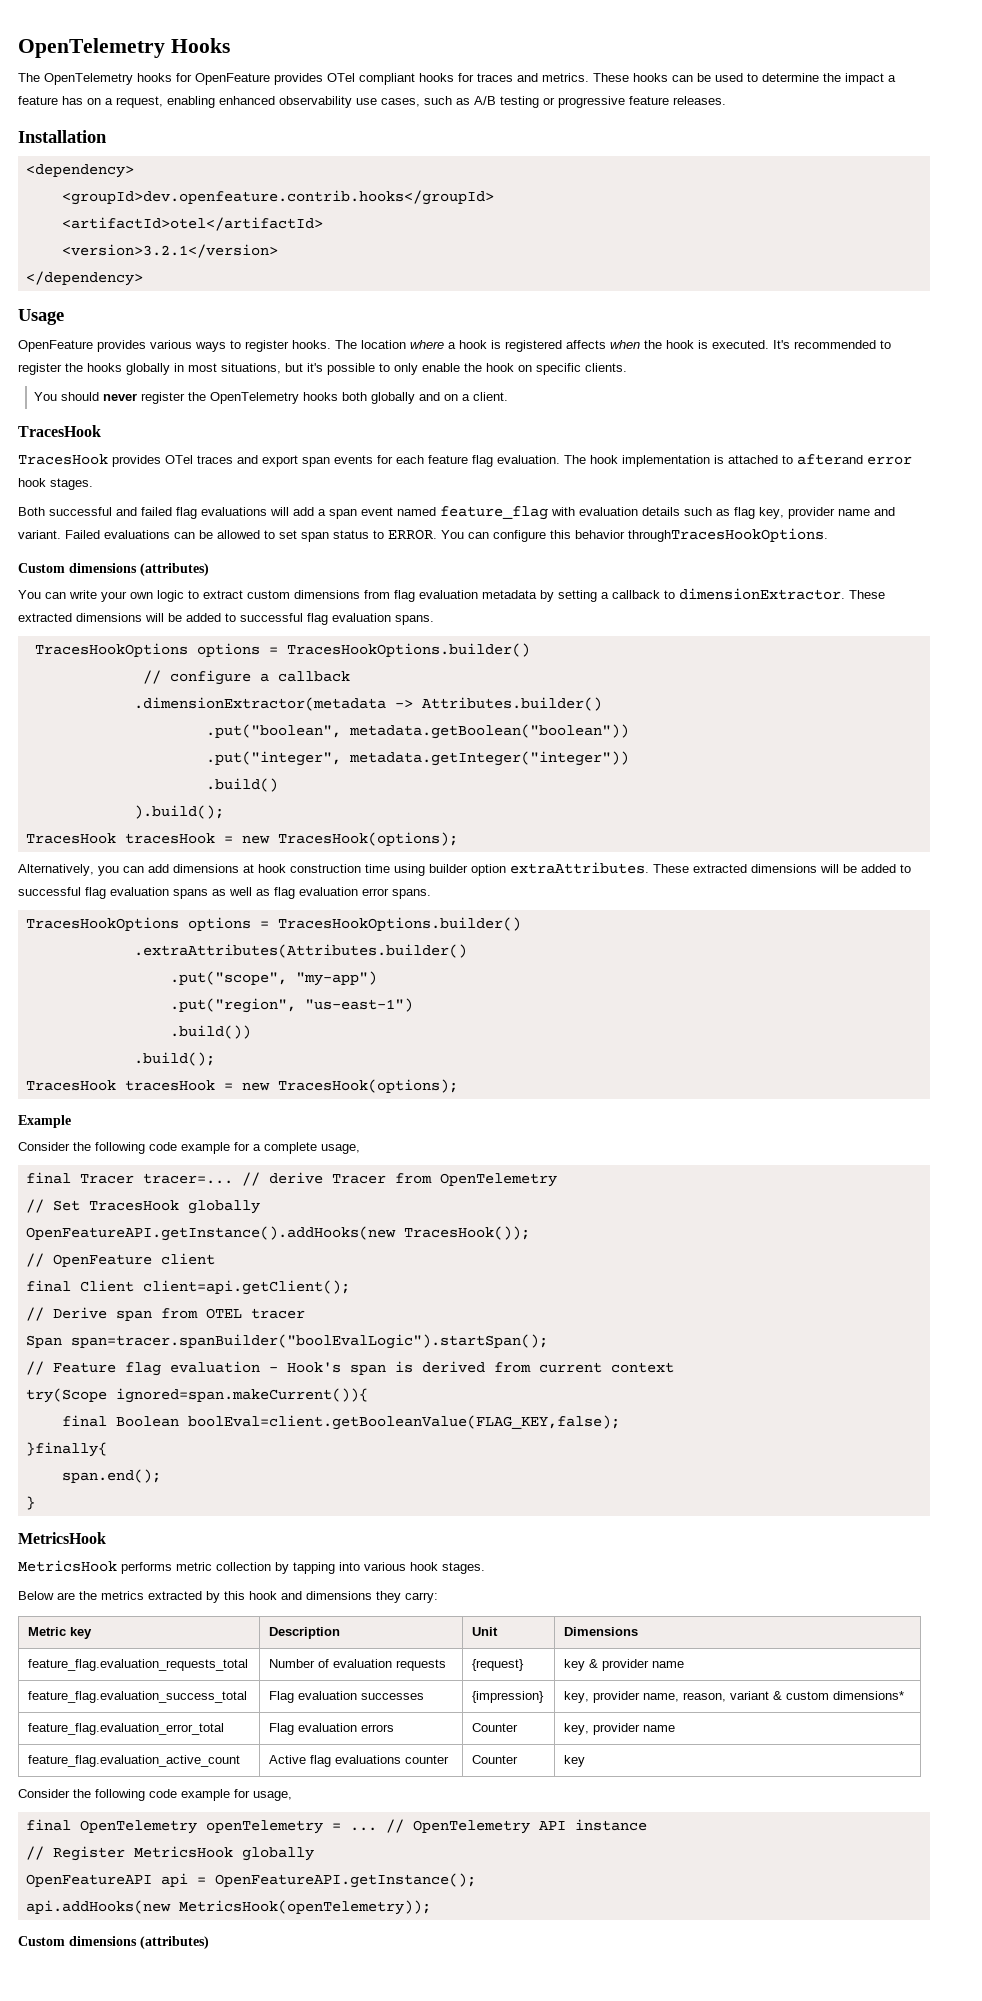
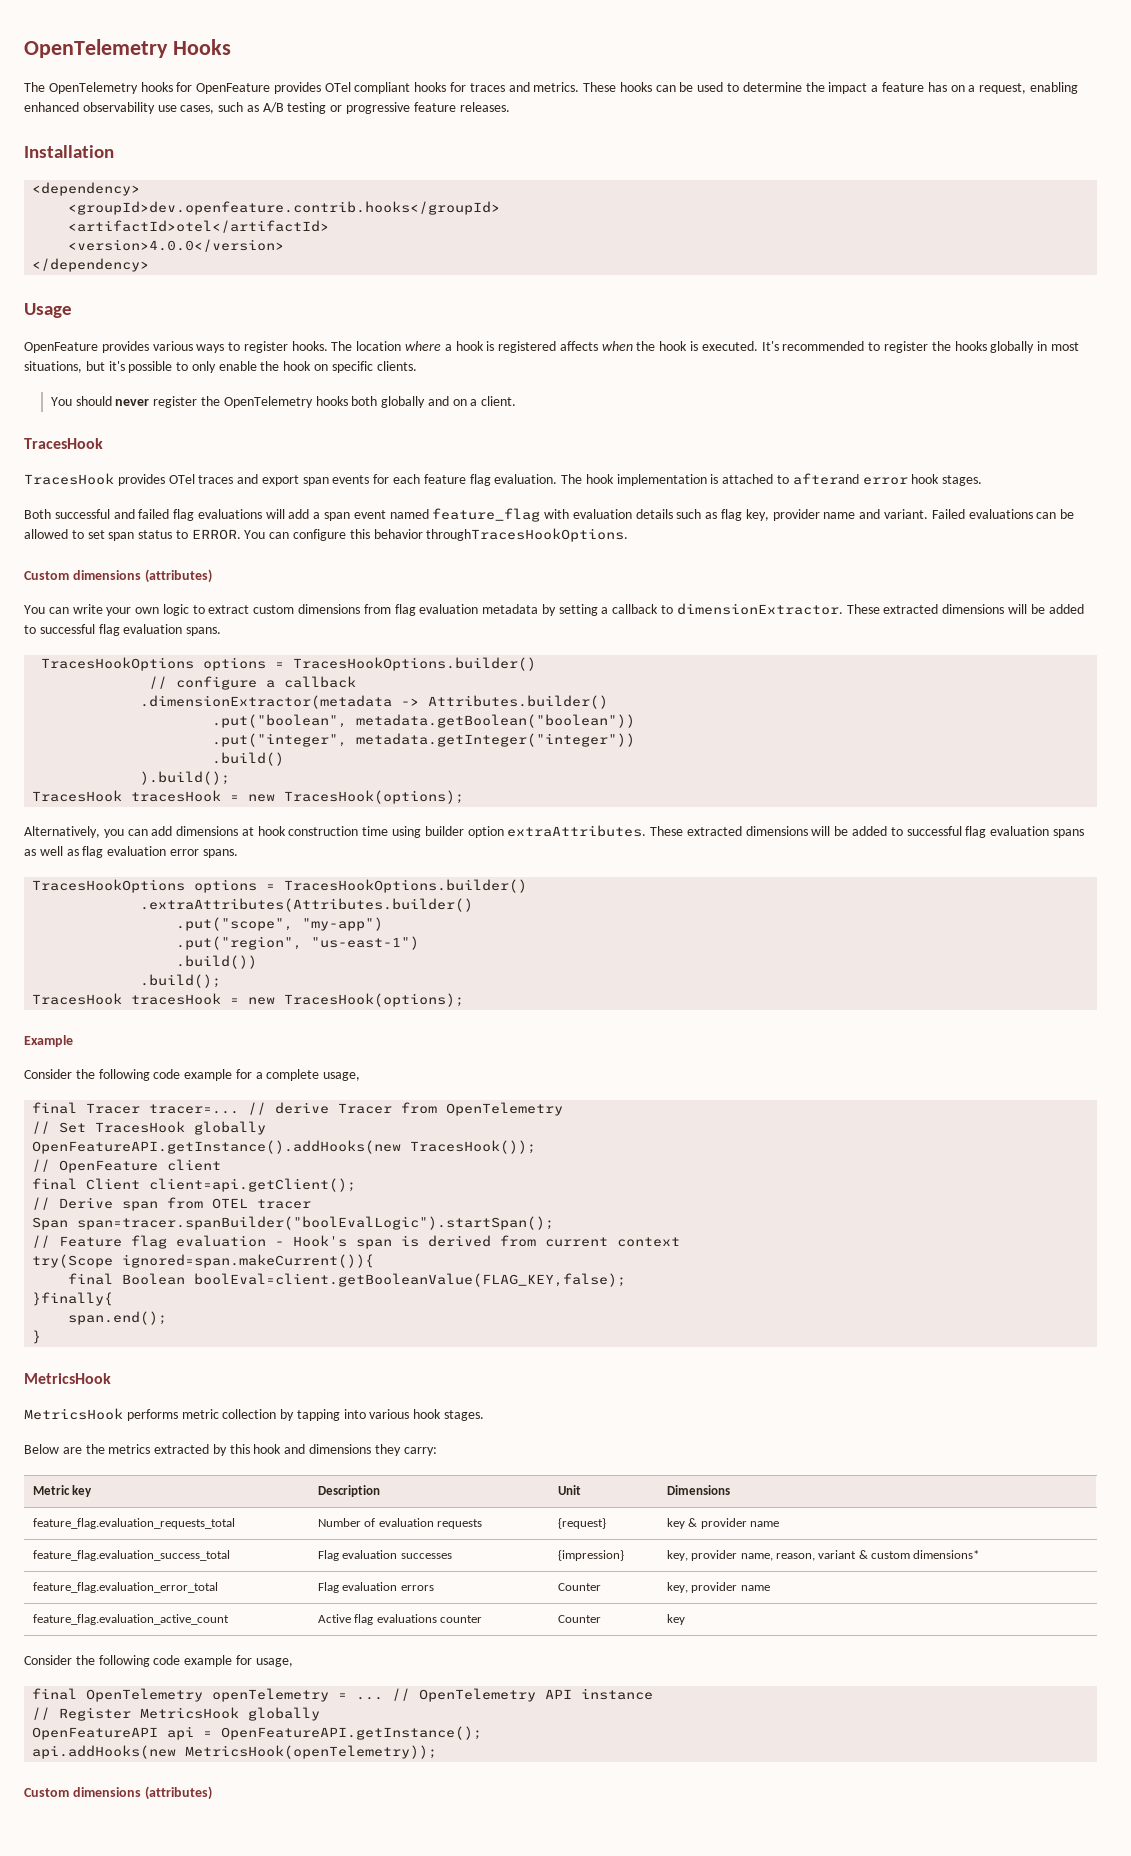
- <version>3.2.1</version>
+ <version>4.0.0</version>

